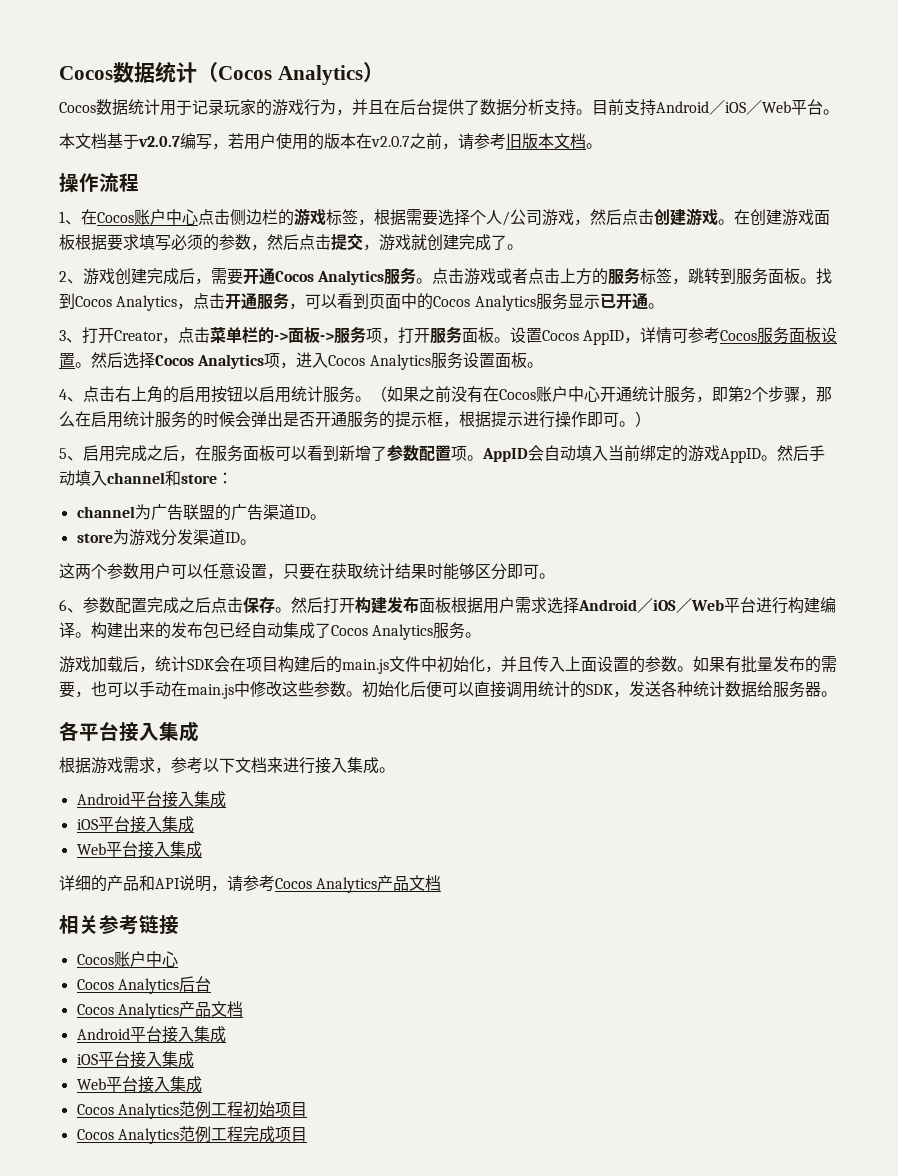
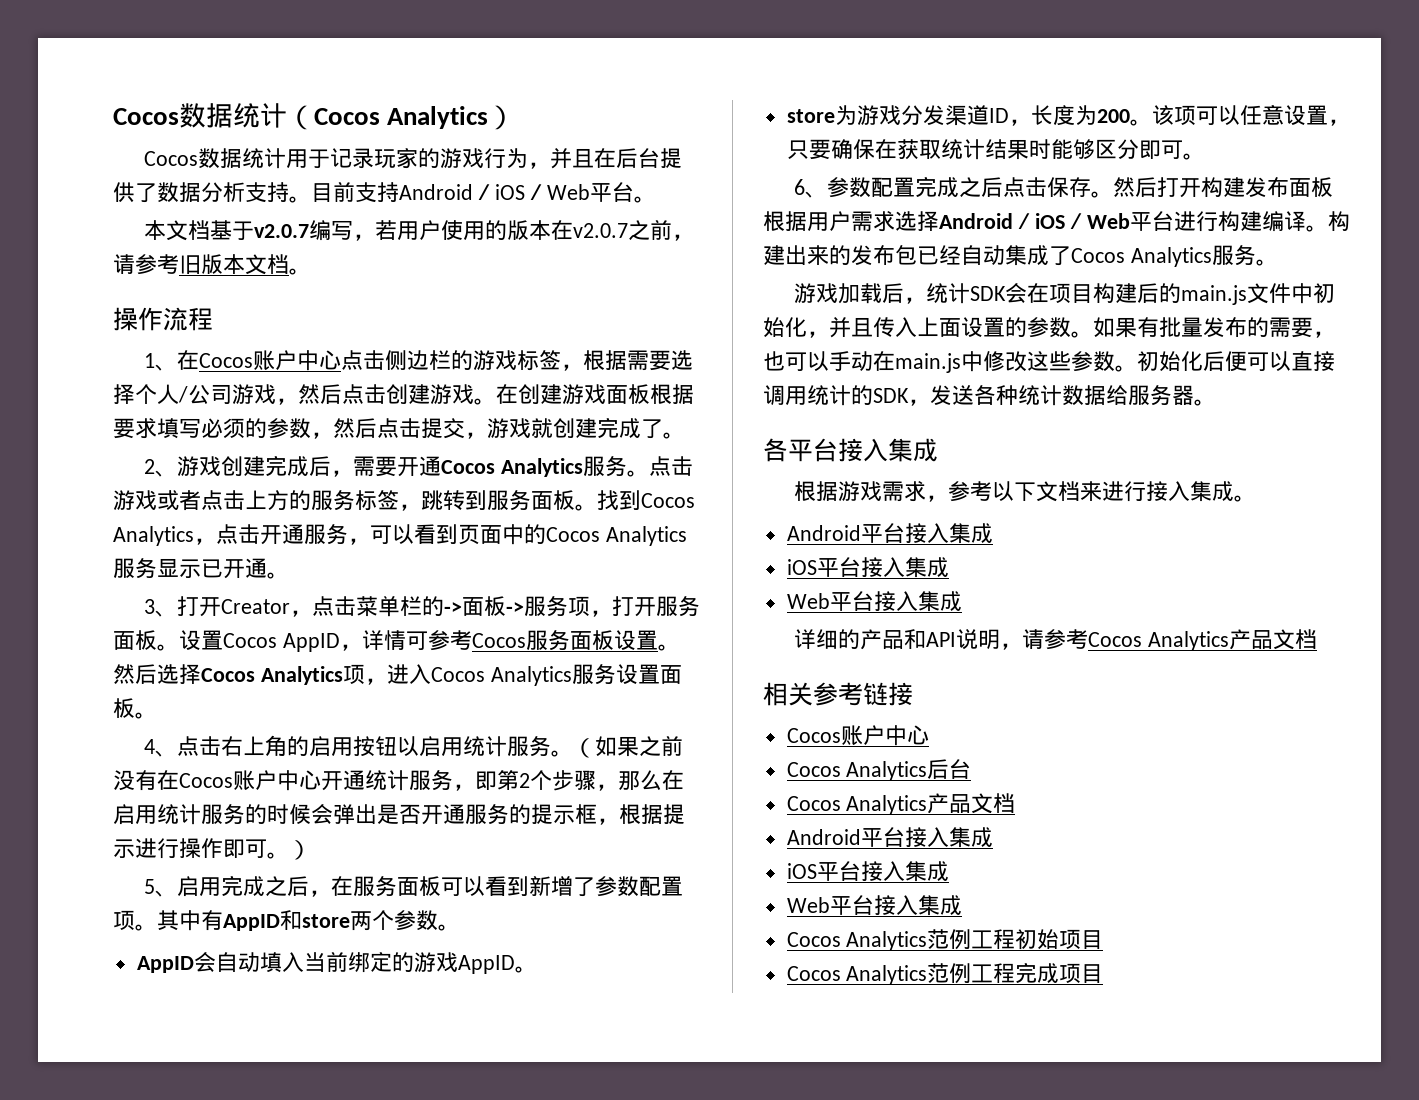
- 5、启用完成之后，在服务面板可以看到新增了参数配置项。AppID会自动填入当前绑定的游戏AppID。然后手动填入channel和store：
- channel为广告联盟的广告渠道ID。
+ 5、启用完成之后，在服务面板可以看到新增了参数配置项。其中有AppID和store两个参数。
+ AppID会自动填入当前绑定的游戏AppID。
- store为游戏分发渠道ID。
- 这两个参数用户可以任意设置，只要在获取统计结果时能够区分即可。
+ store为游戏分发渠道ID，长度为200。该项可以任意设置，只要确保在获取统计结果时能够区分即可。

